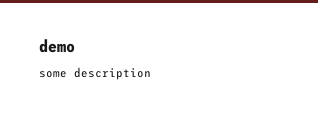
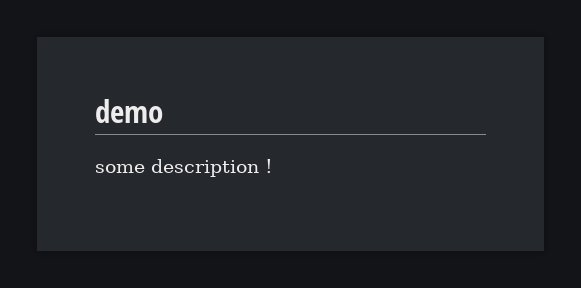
- some description
+ some description !

